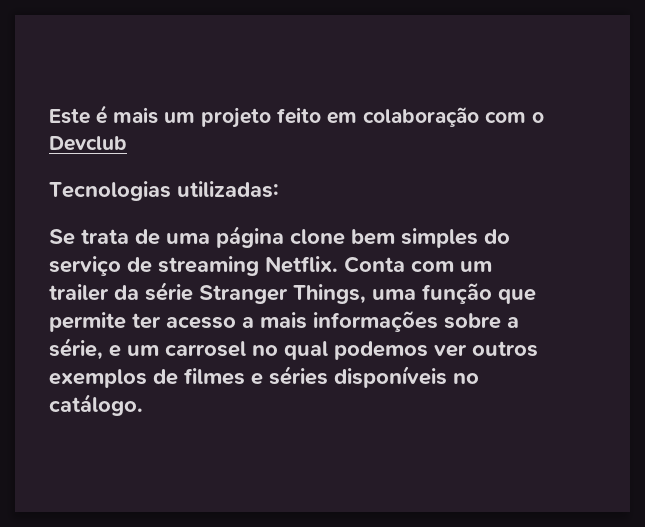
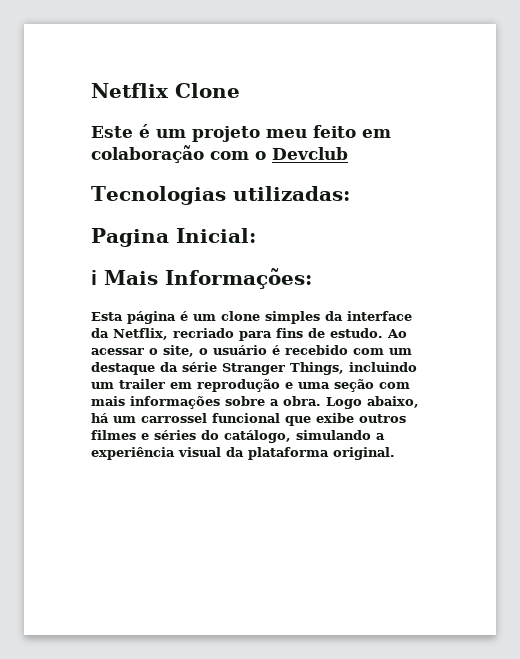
+ Netflix Clone
- Este é mais um projeto feito em colaboração com o Devclub
+ Este é um projeto meu feito em colaboração com o Devclub
- Se trata de uma página clone bem simples do serviço de streaming Netflix. Conta com um trailer da série Stranger Things, uma função que permite ter acesso a mais informações sobre a série, e um carrosel no qual podemos ver outros exemplos de filmes e séries disponíveis no catálogo.
+ Pagina Inicial:
+ ℹ Mais Informações:
+ Esta página é um clone simples da interface da Netflix, recriado para fins de estudo. Ao acessar o site, o usuário é recebido com um destaque da série Stranger Things, incluindo um trailer em reprodução e uma seção com mais informações sobre a obra. Logo abaixo, há um carrossel funcional que exibe outros filmes e séries do catálogo, simulando a experiência visual da plataforma original.

